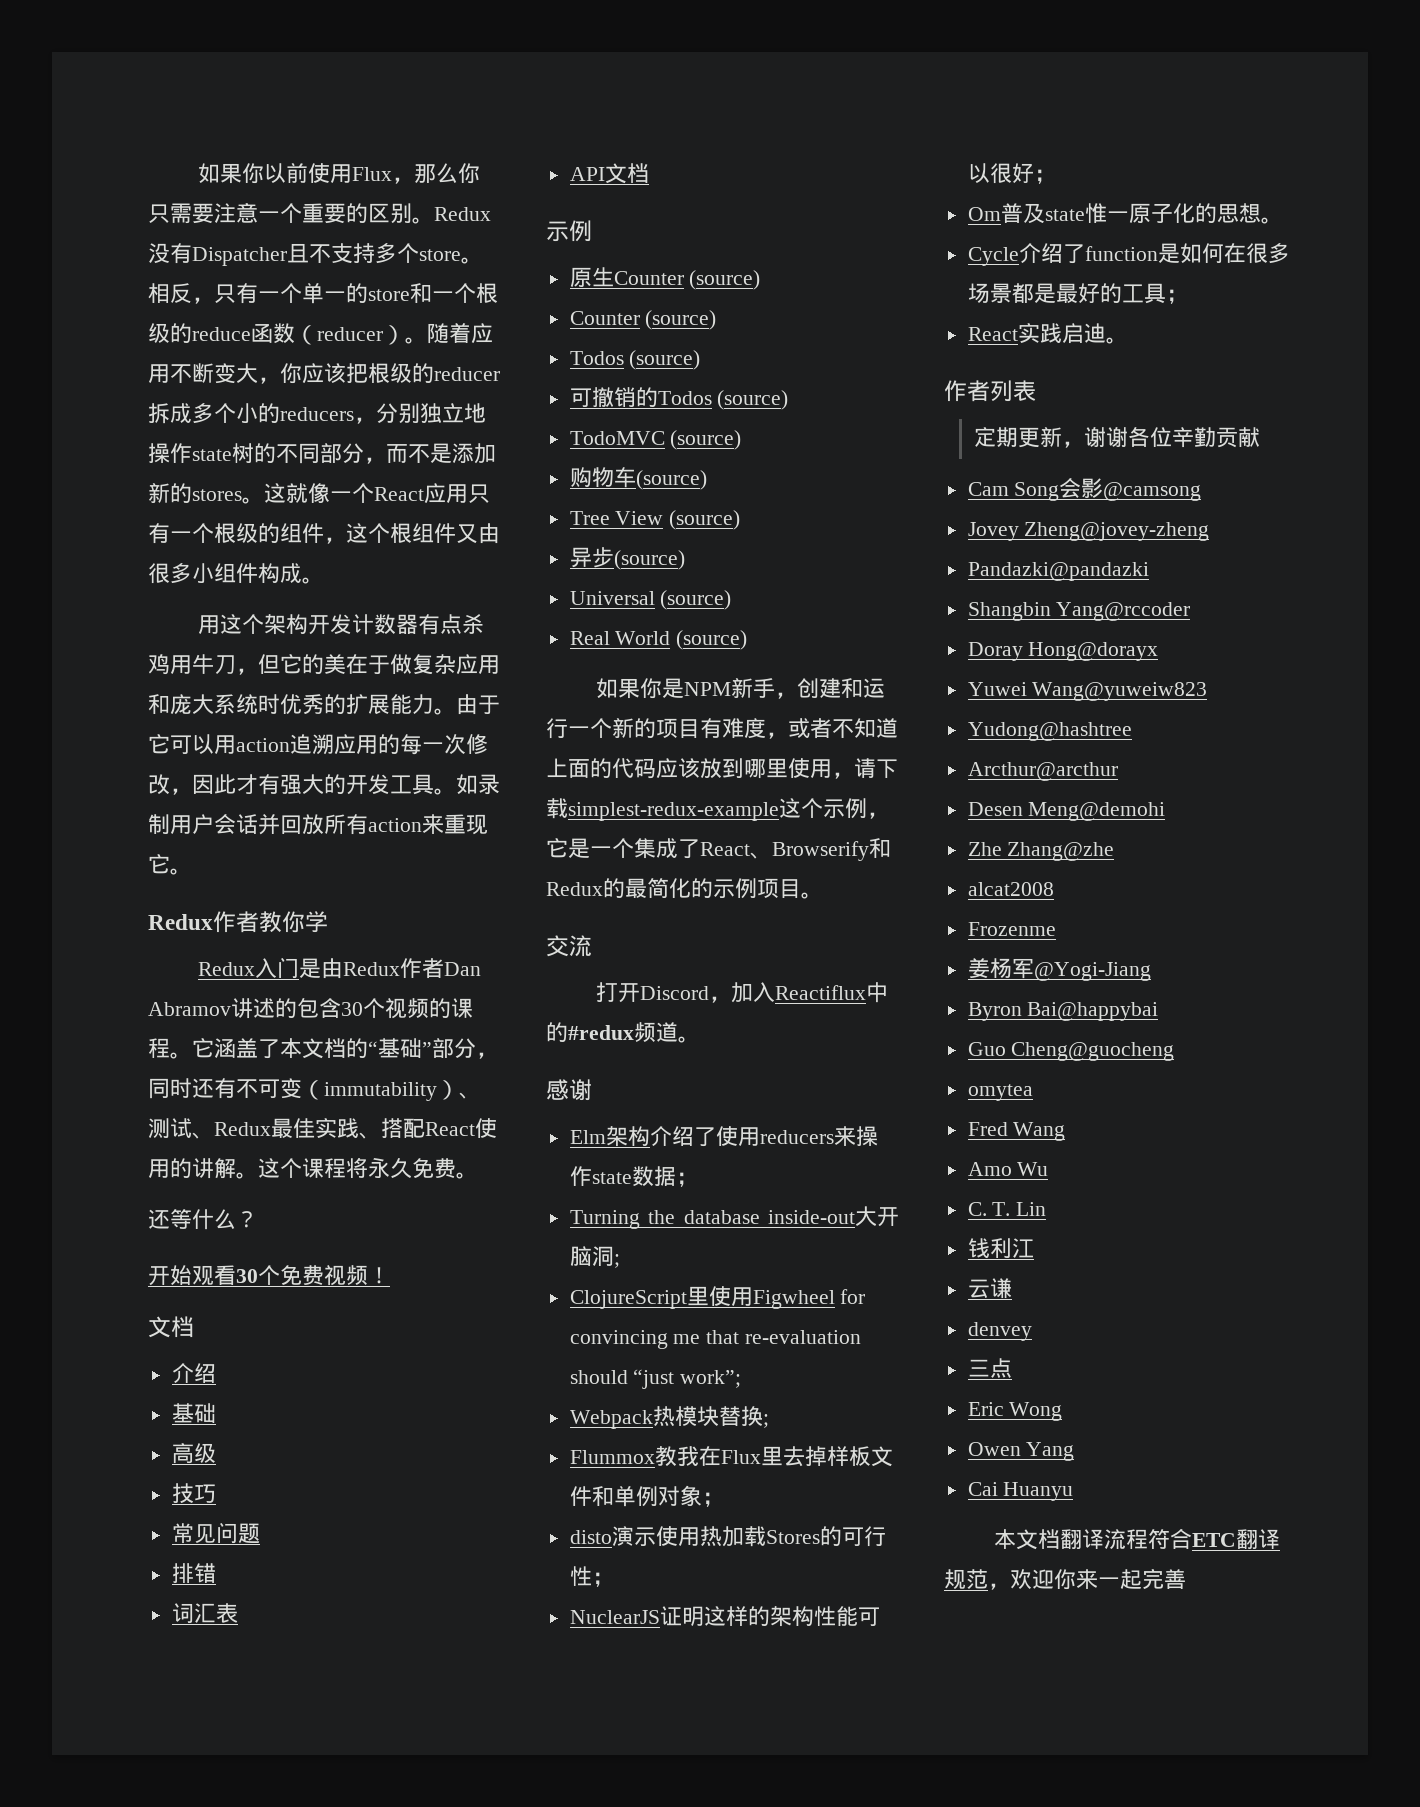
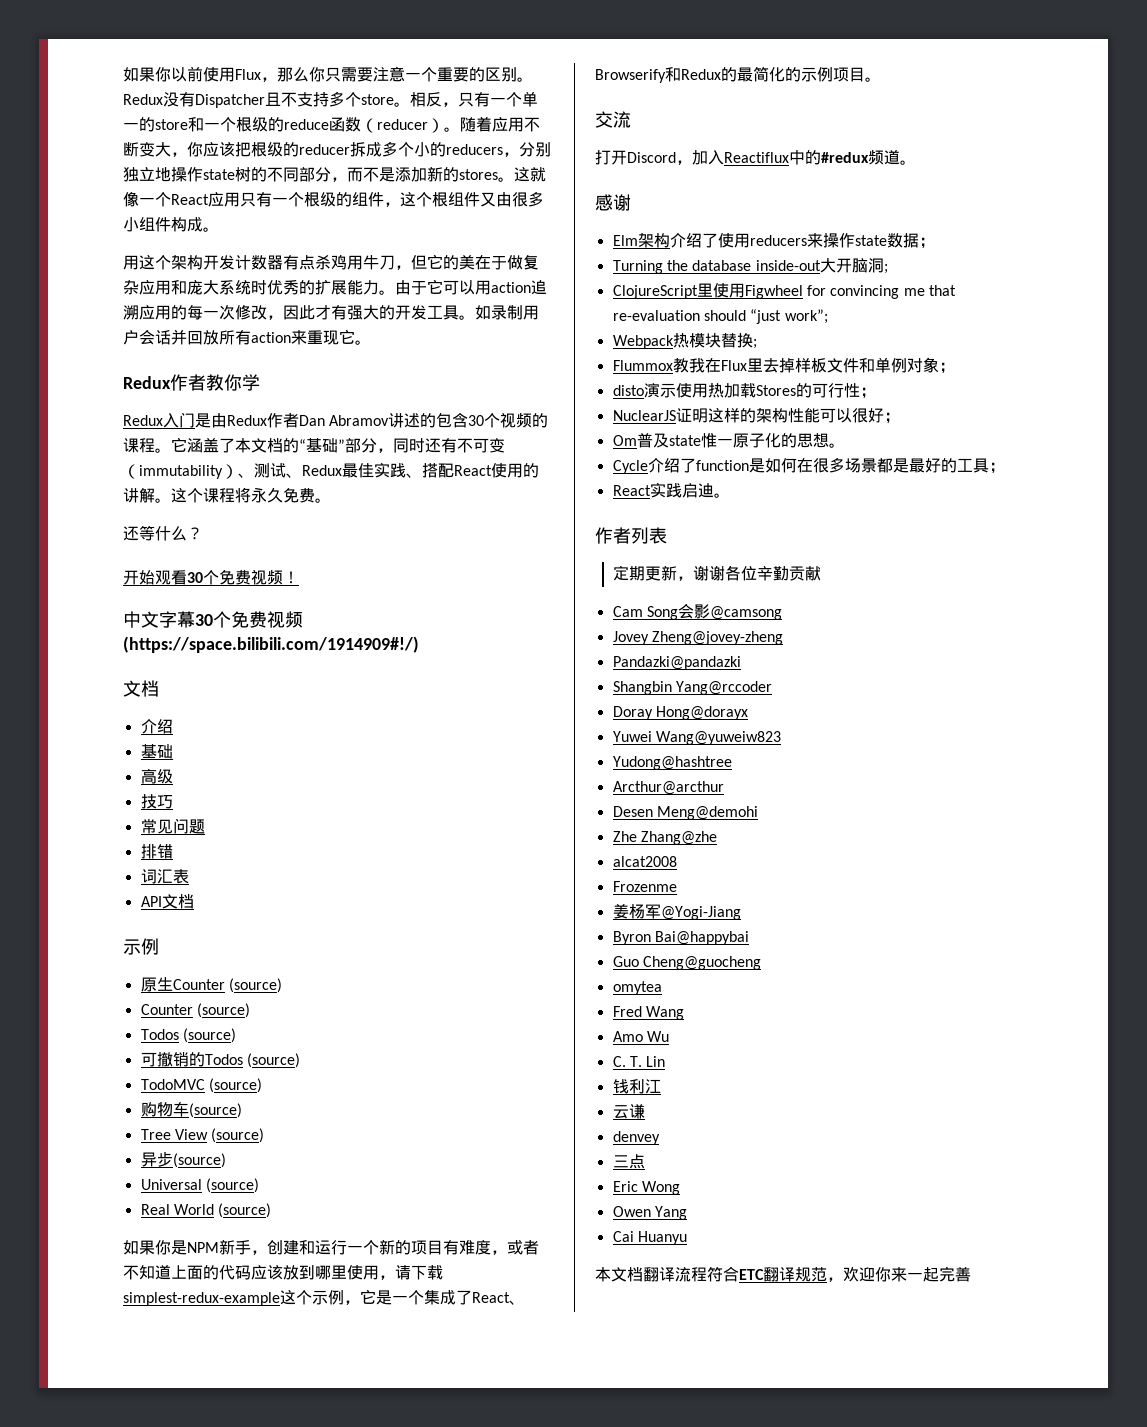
+ 中文字幕30个免费视频(https://space.bilibili.com/1914909#!/)

